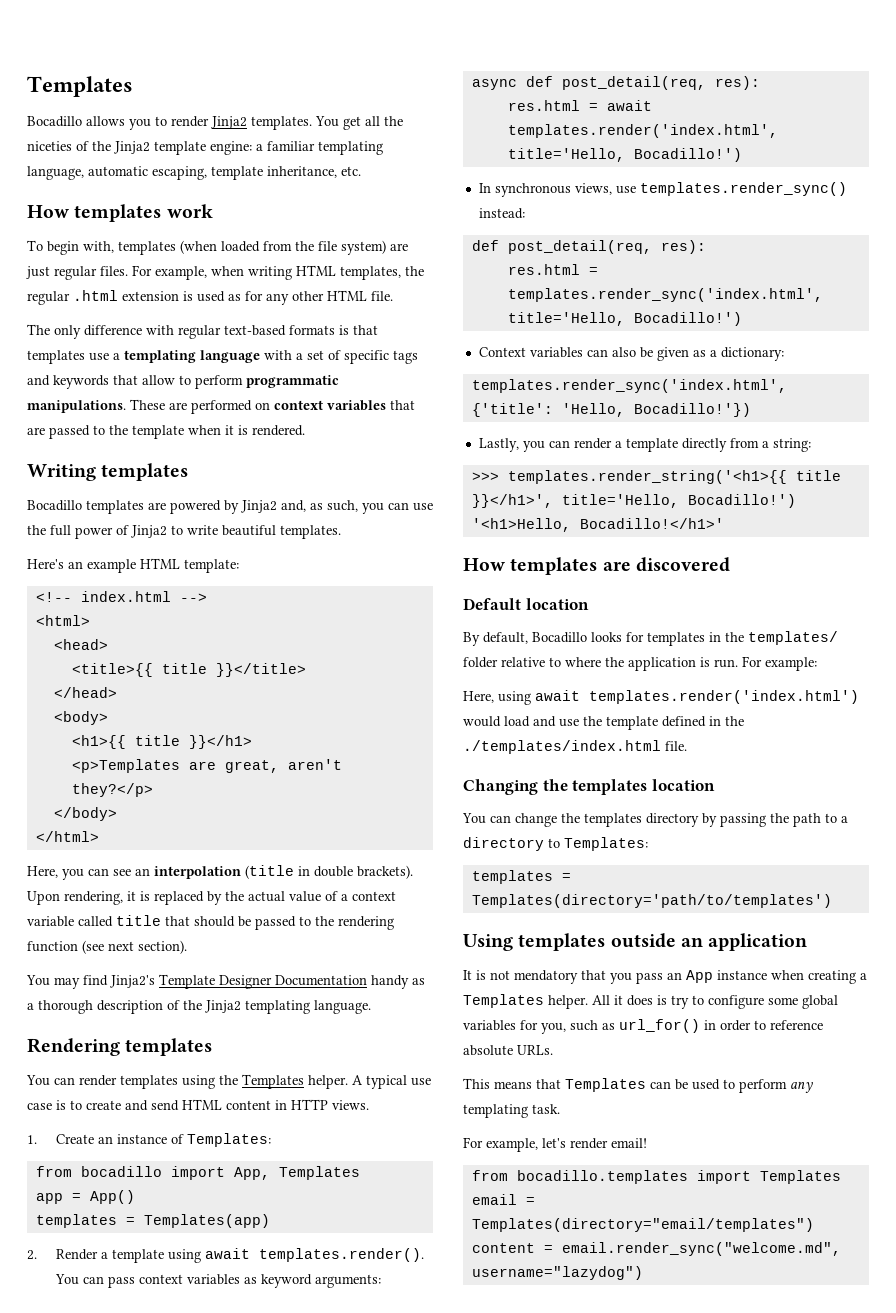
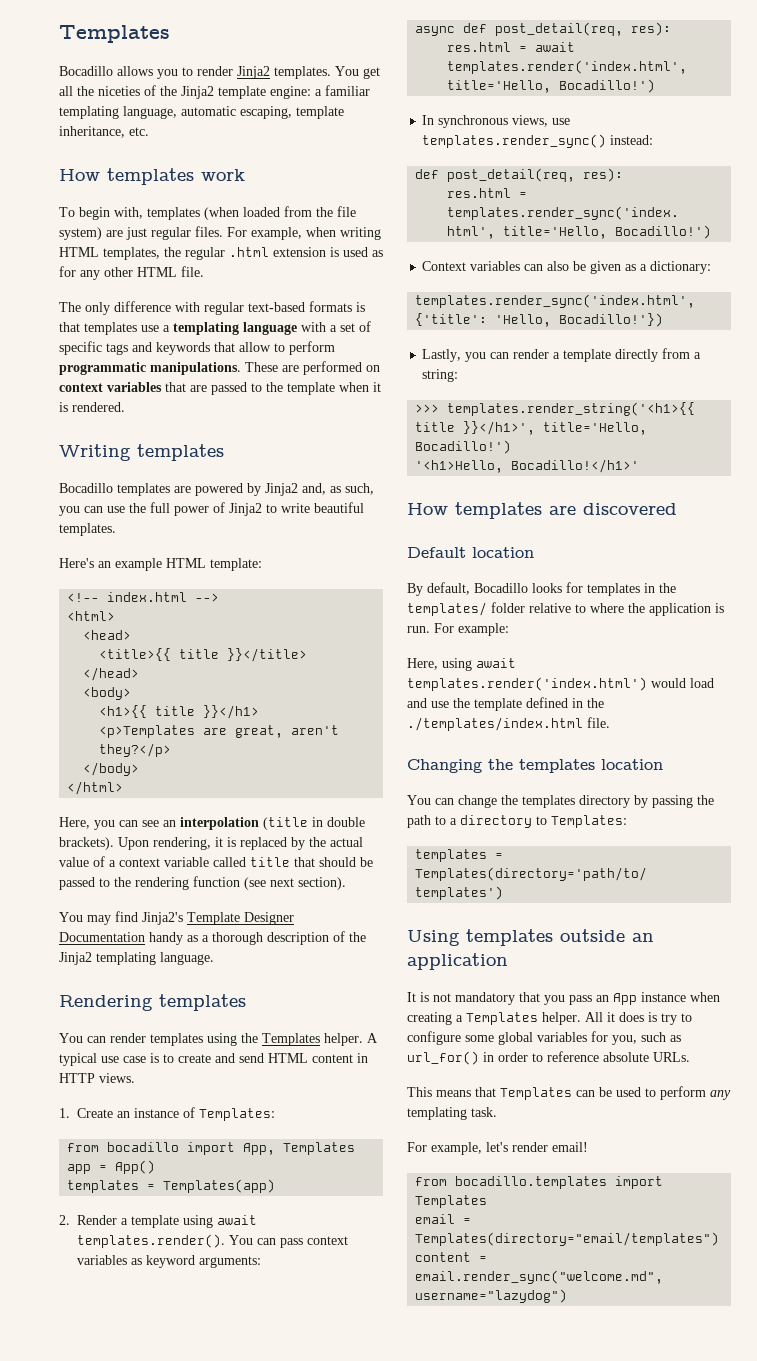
- It is not mendatory that you pass an App instance when creating a Templates helper.
+ It is not mandatory that you pass an App instance when creating a Templates helper.

